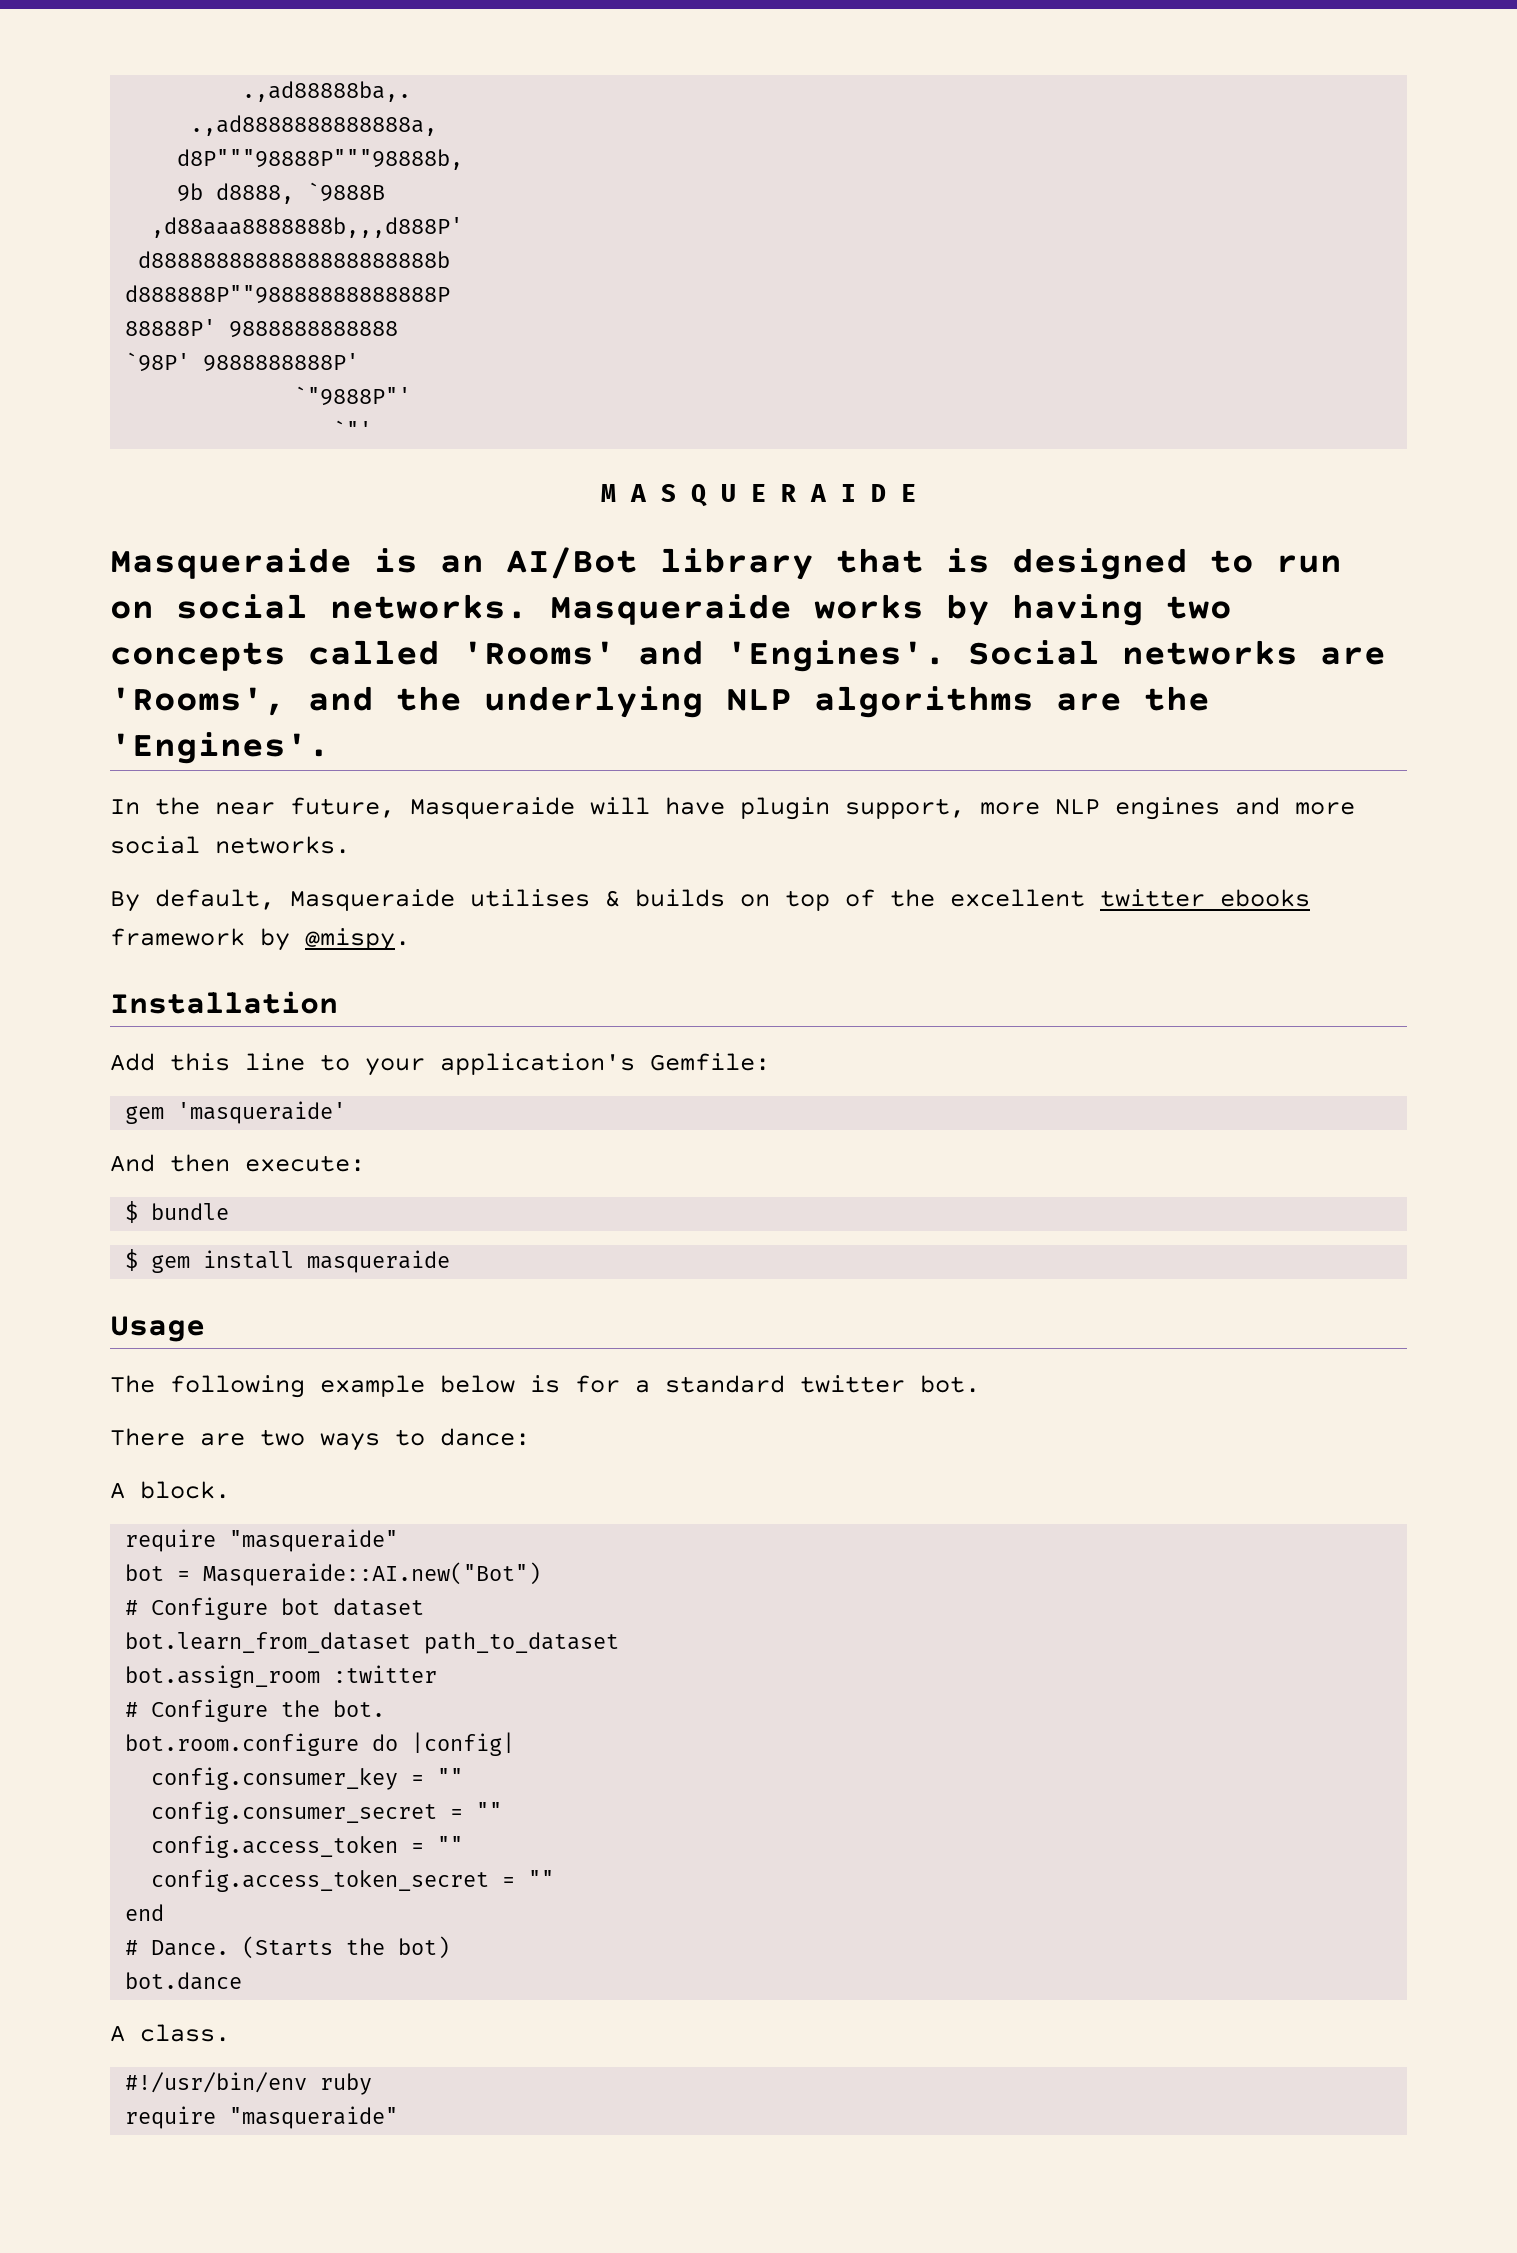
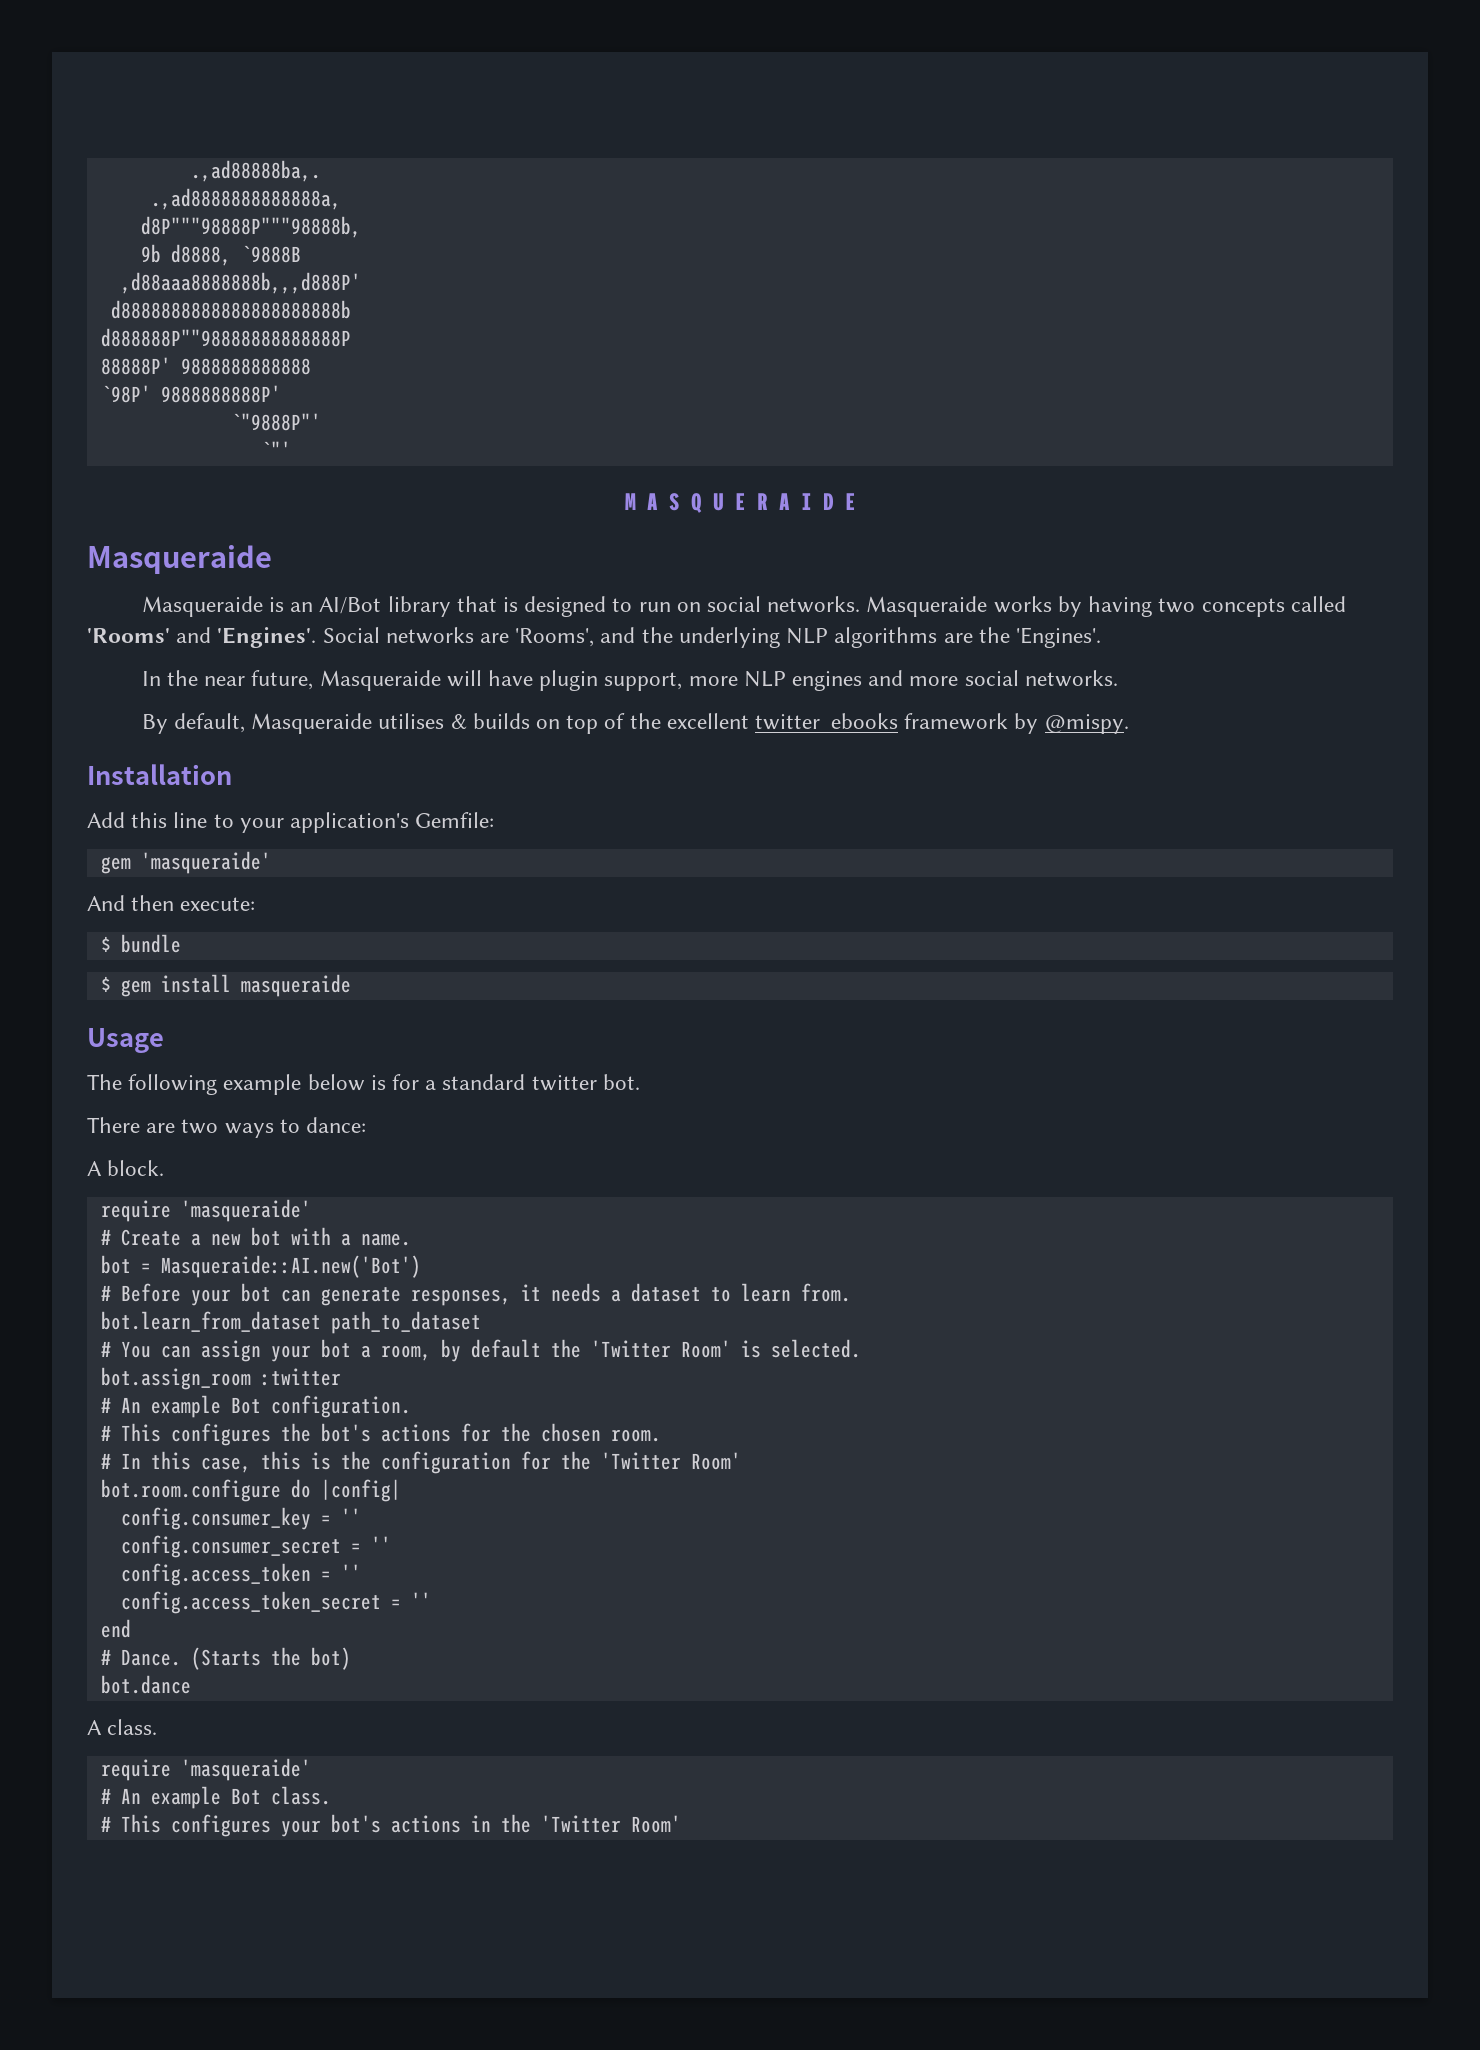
  M A S Q U E R A I D E
+ Masqueraide
  A block.
- require "masqueraide"
+ require 'masqueraide'
+ # Create a new bot with a name.
- bot = Masqueraide::AI.new("Bot")
- # Configure bot dataset
+ bot = Masqueraide::AI.new('Bot')
+ # Before your bot can generate responses, it needs a dataset to learn from.
  bot.learn_from_dataset path_to_dataset
+ # You can assign your bot a room, by default the 'Twitter Room' is selected.
  bot.assign_room :twitter
- # Configure the bot.
+ # An example Bot configuration.
+ # This configures the bot's actions for the chosen room.
+ # In this case, this is the configuration for the 'Twitter Room'
- config.consumer_key = ""
+ config.consumer_key = ''
- config.consumer_secret = ""
+ config.consumer_secret = ''
- config.access_token = ""
+ config.access_token = ''
- config.access_token_secret = ""
+ config.access_token_secret = ''
  A class.
- #!/usr/bin/env ruby
- require "masqueraide"
+ require 'masqueraide'
+ # An example Bot class.
+ # This configures your bot's actions in the 'Twitter Room'

